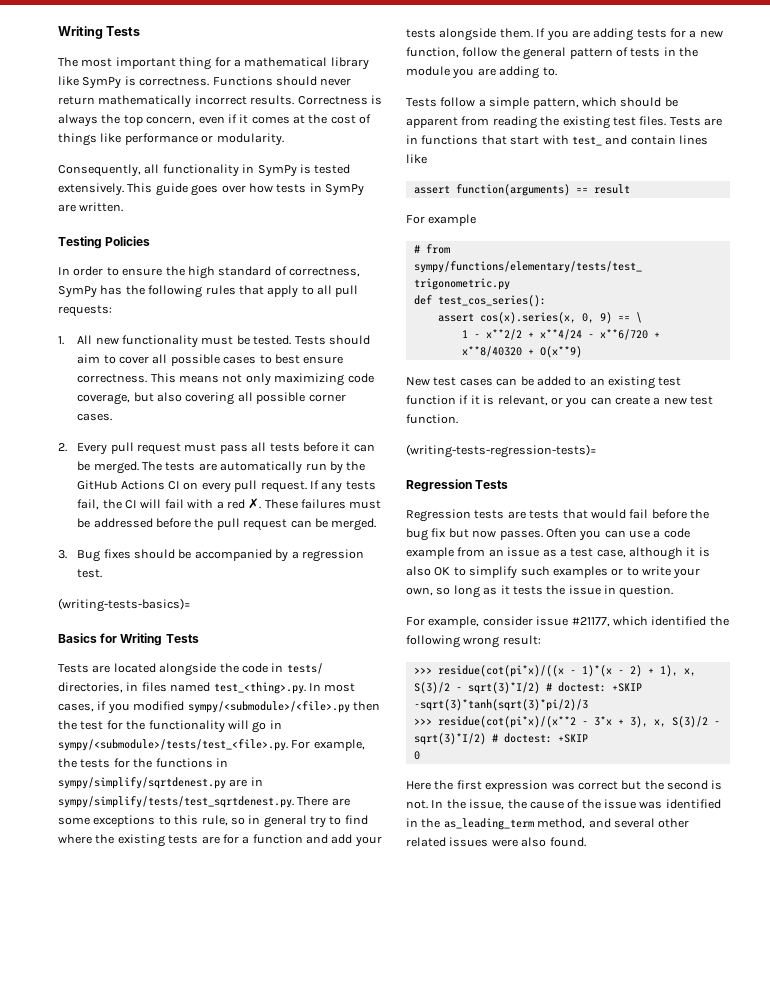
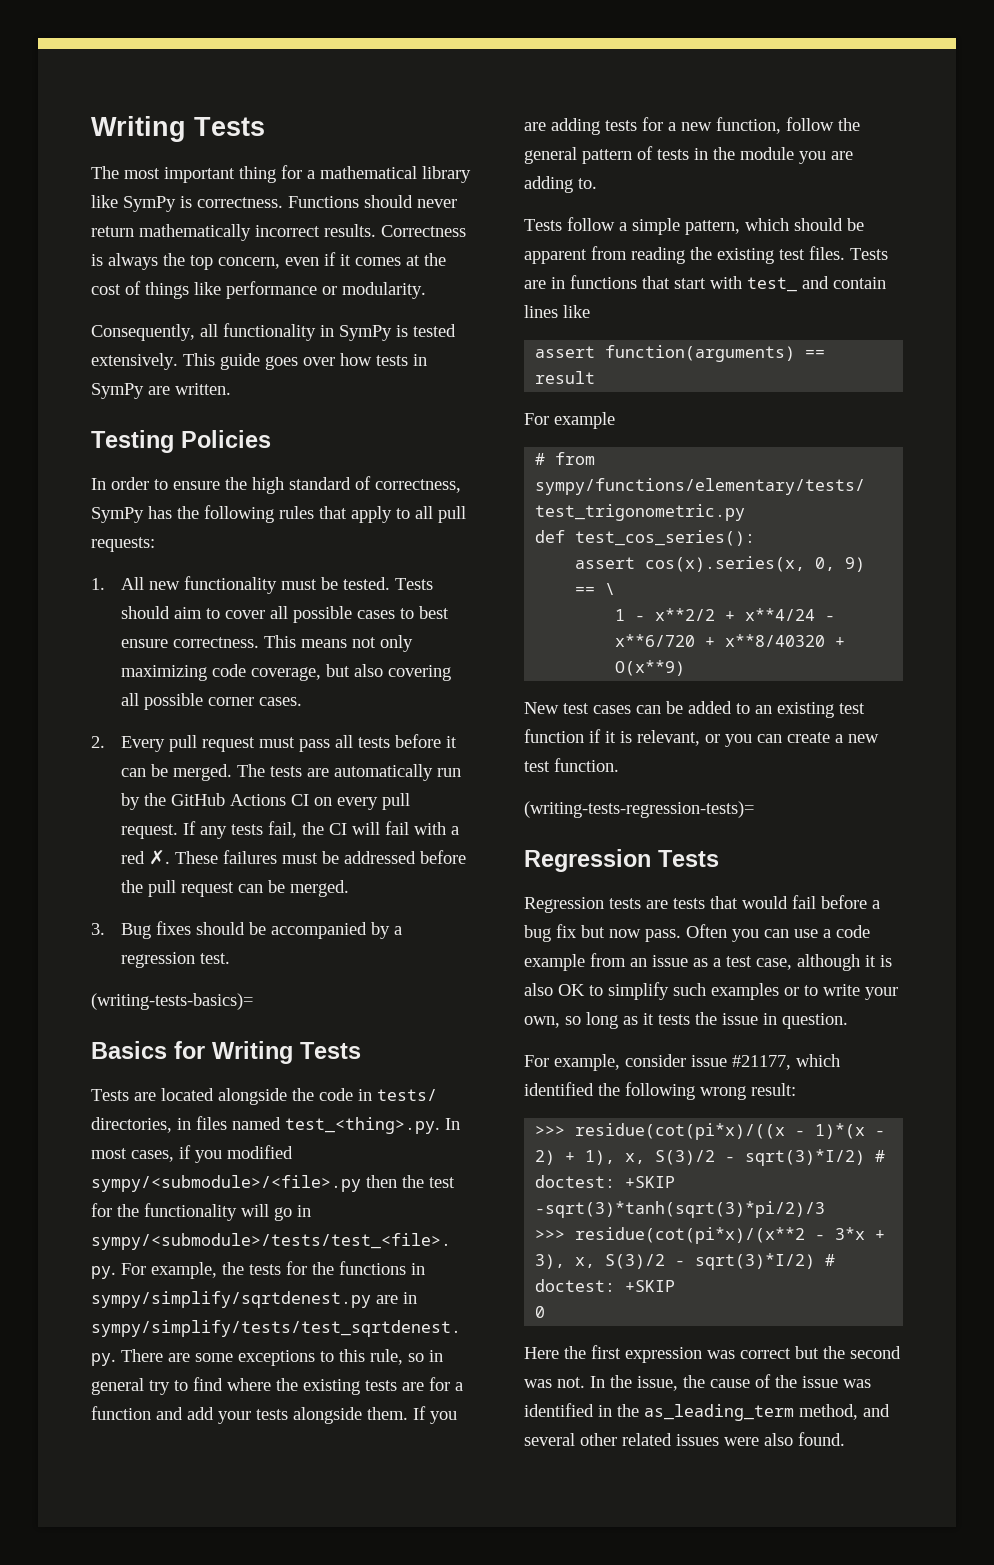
- Regression tests are tests that would fail before the bug fix but now passes.
+ Regression tests are tests that would fail before a bug fix but now pass.
- Here the first expression was correct but the second is not.
+ Here the first expression was correct but the second was not.

